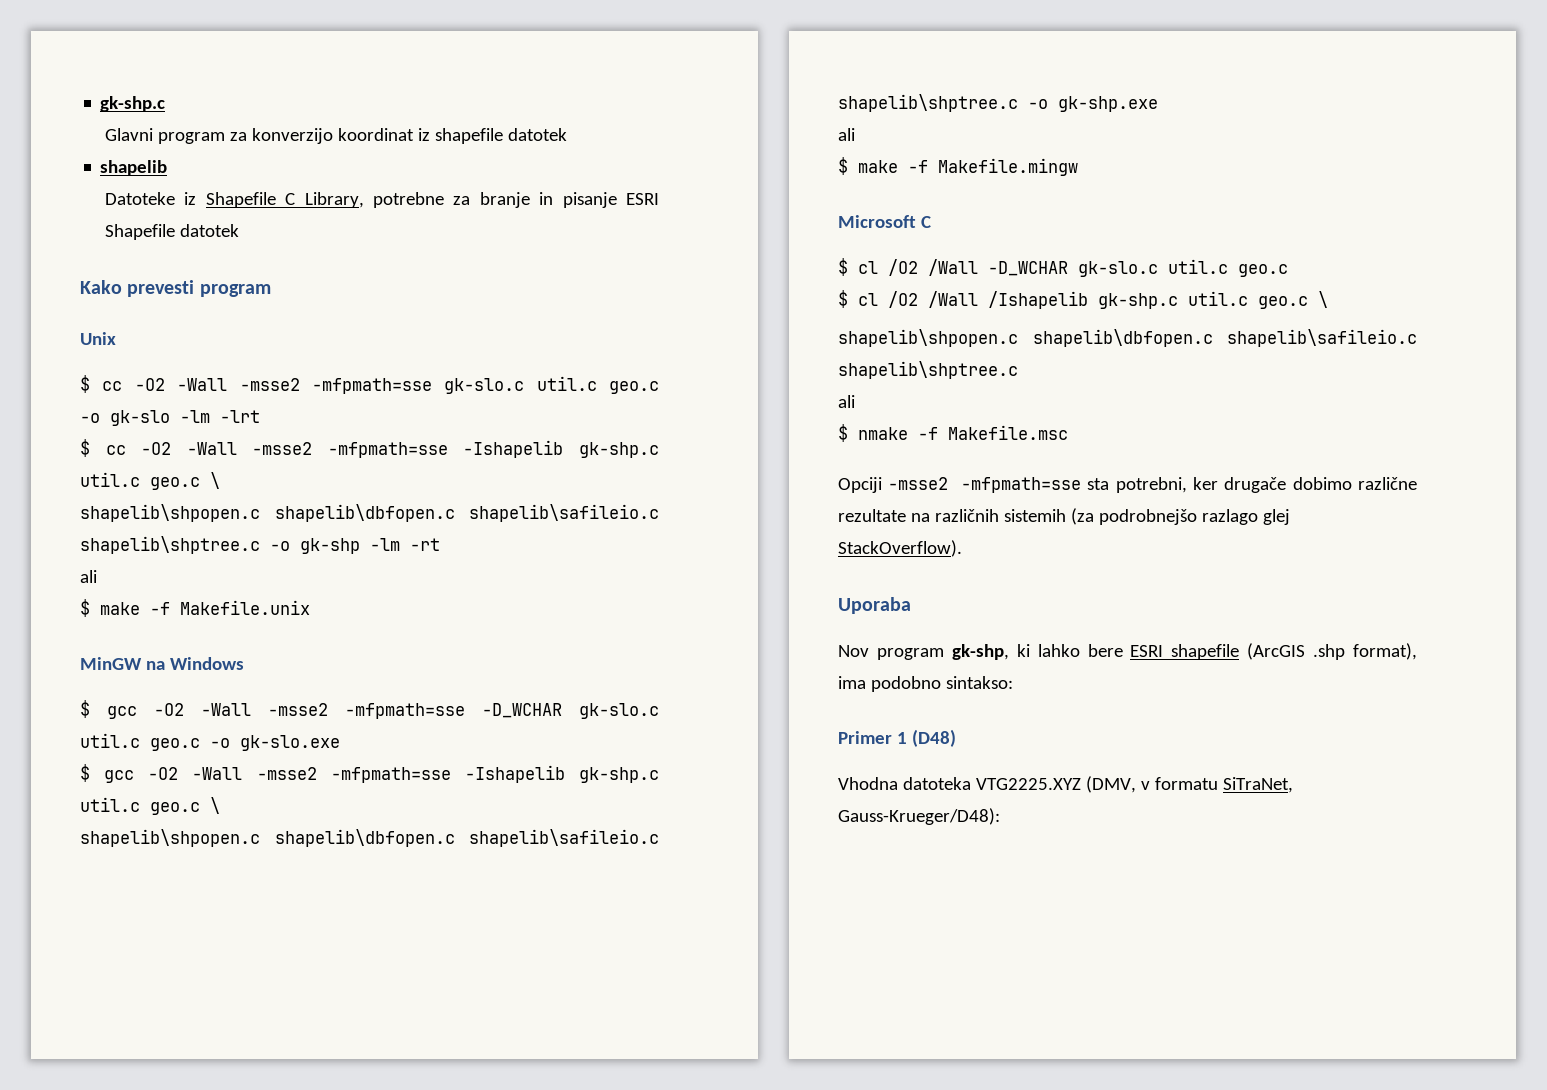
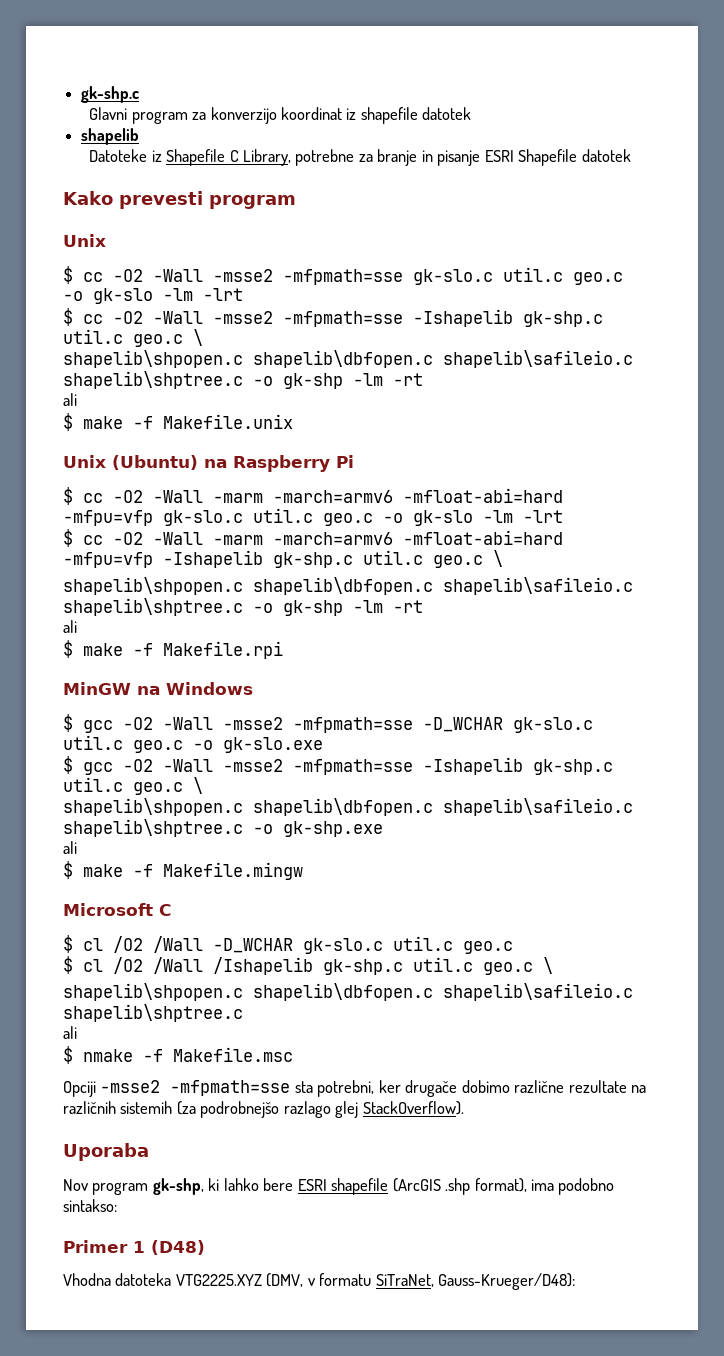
+ Unix (Ubuntu) na Raspberry Pi
+ $ cc -O2 -Wall -marm -march=armv6 -mfloat-abi=hard -mfpu=vfp gk-slo.c util.c geo.c -o gk-slo -lm -lrt
+ $ cc -O2 -Wall -marm -march=armv6 -mfloat-abi=hard -mfpu=vfp -Ishapelib gk-shp.c util.c geo.c \
+ shapelib\shpopen.c shapelib\dbfopen.c shapelib\safileio.c shapelib\shptree.c -o gk-shp -lm -rt
+ ali
+ $ make -f Makefile.rpi

